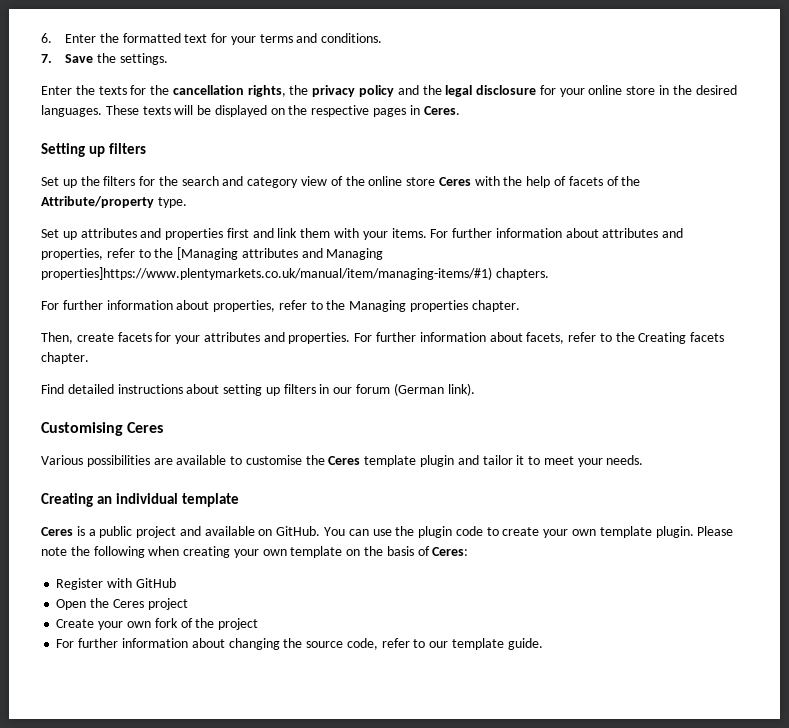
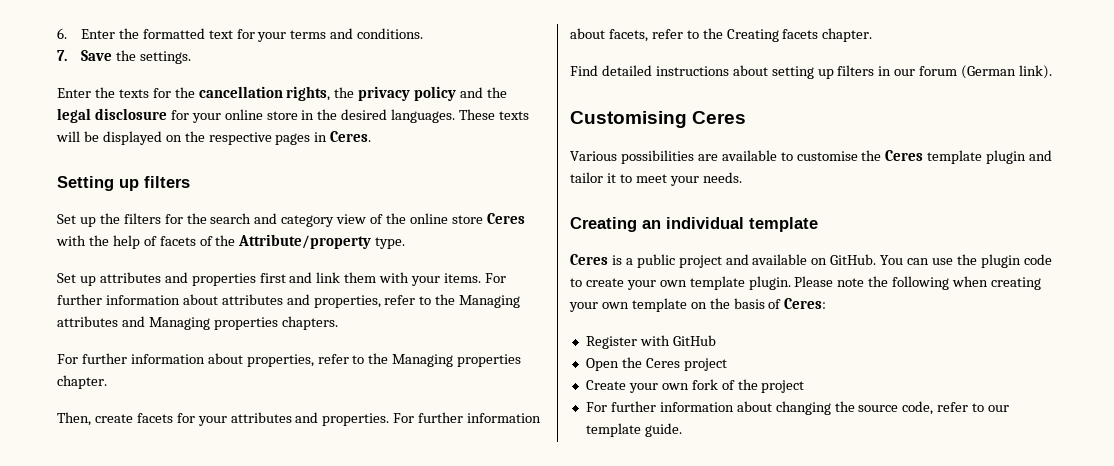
- For further information about attributes and properties, refer to the [Managing attributes and Managing properties]https://www.plentymarkets.co.uk/manual/item/managing-items/#1) chapters.
+ For further information about attributes and properties, refer to the Managing attributes and Managing properties chapters.

